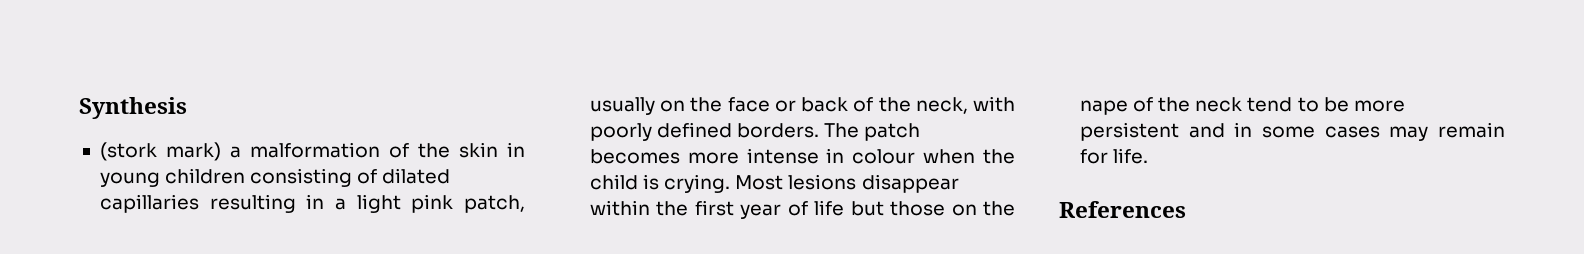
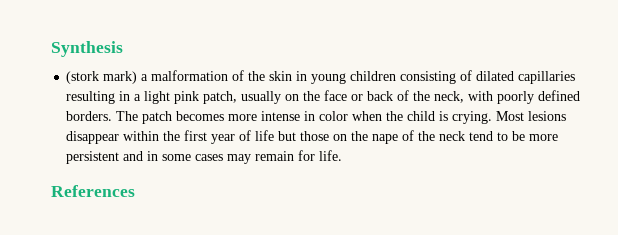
- The patch becomes more intense in colour when the child is crying.
+ The patch becomes more intense in color when the child is crying.

